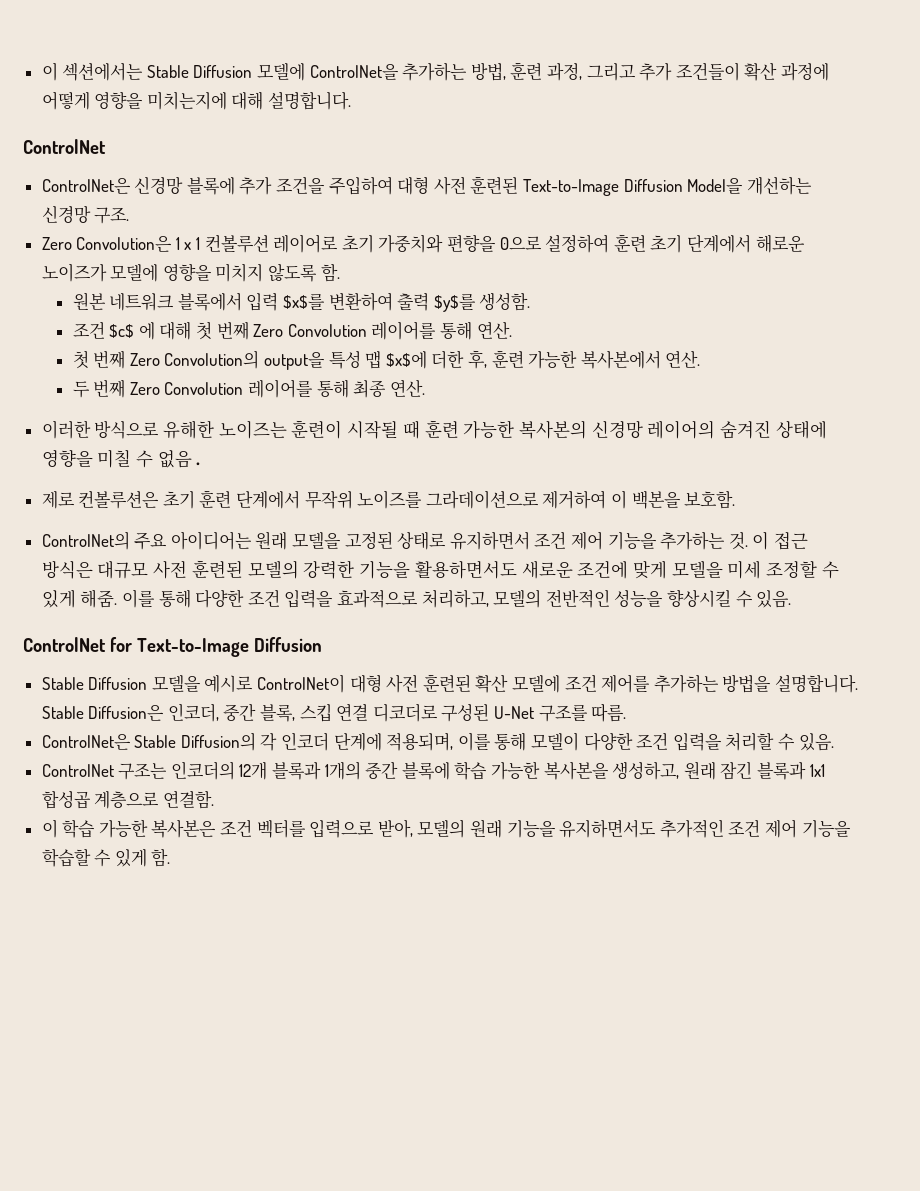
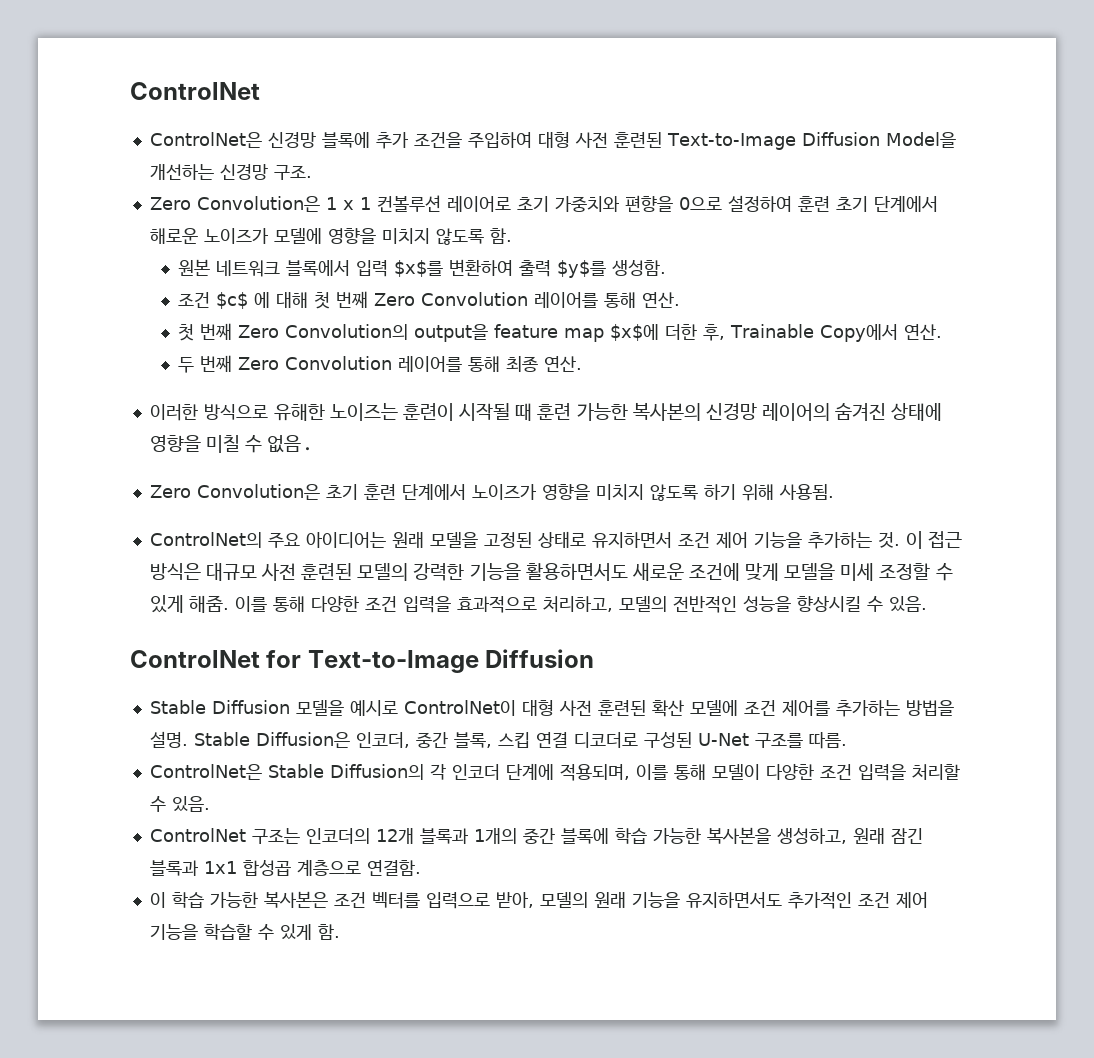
- 이 섹션에서는 Stable Diffusion 모델에 ControlNet을 추가하는 방법, 훈련 과정, 그리고 추가 조건들이 확산 과정에 어떻게 영향을 미치는지에 대해 설명합니다.
- 첫 번째 Zero Convolution의 output을 특성 맵 $x$에 더한 후, 훈련 가능한 복사본에서 연산.
+ 첫 번째 Zero Convolution의 output을 feature map $x$에 더한 후, Trainable Copy에서 연산.
- 제로 컨볼루션은 초기 훈련 단계에서 무작위 노이즈를 그라데이션으로 제거하여 이 백본을 보호함.
+ Zero Convolution은 초기 훈련 단계에서 노이즈가 영향을 미치지 않도록 하기 위해 사용됨.
- Stable Diffusion 모델을 예시로 ControlNet이 대형 사전 훈련된 확산 모델에 조건 제어를 추가하는 방법을 설명합니다.
+ Stable Diffusion 모델을 예시로 ControlNet이 대형 사전 훈련된 확산 모델에 조건 제어를 추가하는 방법을 설명.

